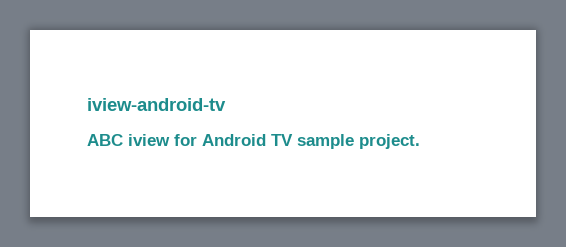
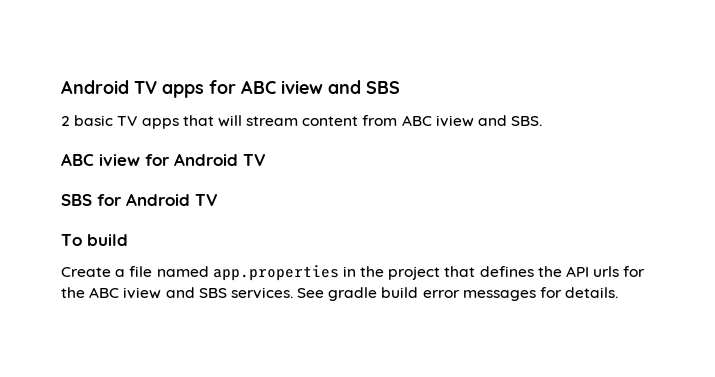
- iview-android-tv
+ Android TV apps for ABC iview and SBS
+ 2 basic TV apps that will stream content from ABC iview and SBS.
- ABC iview for Android TV sample project.
+ ABC iview for Android TV
+ SBS for Android TV
+ To build
+ Create a file named app.properties in the project that defines the API urls for the ABC iview and SBS services. See gradle build error messages for details.

